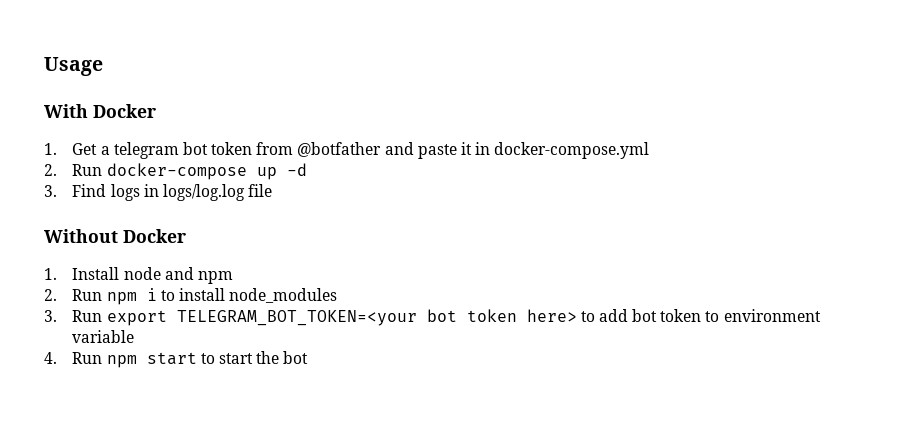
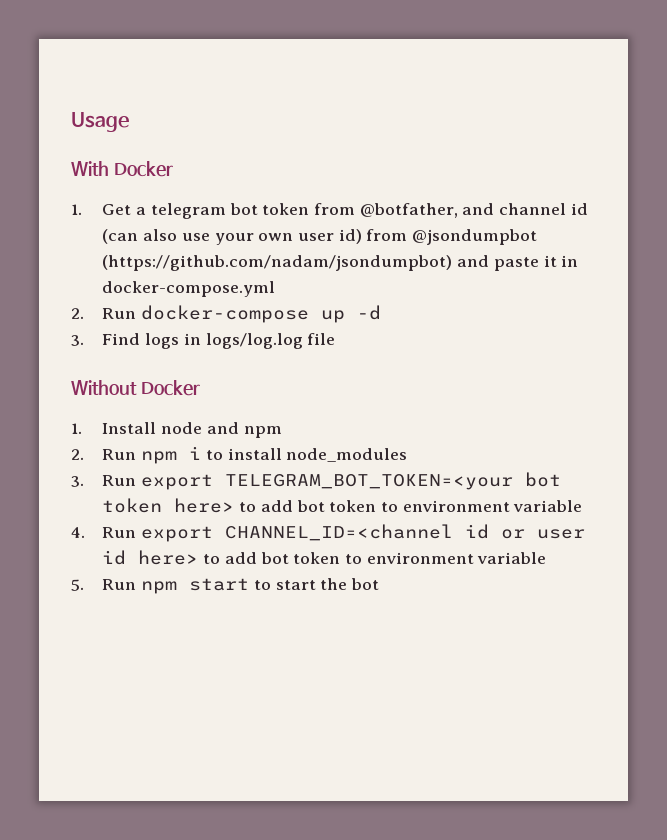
- 1. Get a telegram bot token from @botfather and paste it in docker-compose.yml
+ 1. Get a telegram bot token from @botfather, and channel id (can also use your own user id) from @jsondumpbot (https://github.com/nadam/jsondumpbot) and paste it in docker-compose.yml
- 4. Run npm start to start the bot
+ 4. Run export CHANNEL_ID=<channel id or user id here> to add bot token to environment variable
+ 5. Run npm start to start the bot

